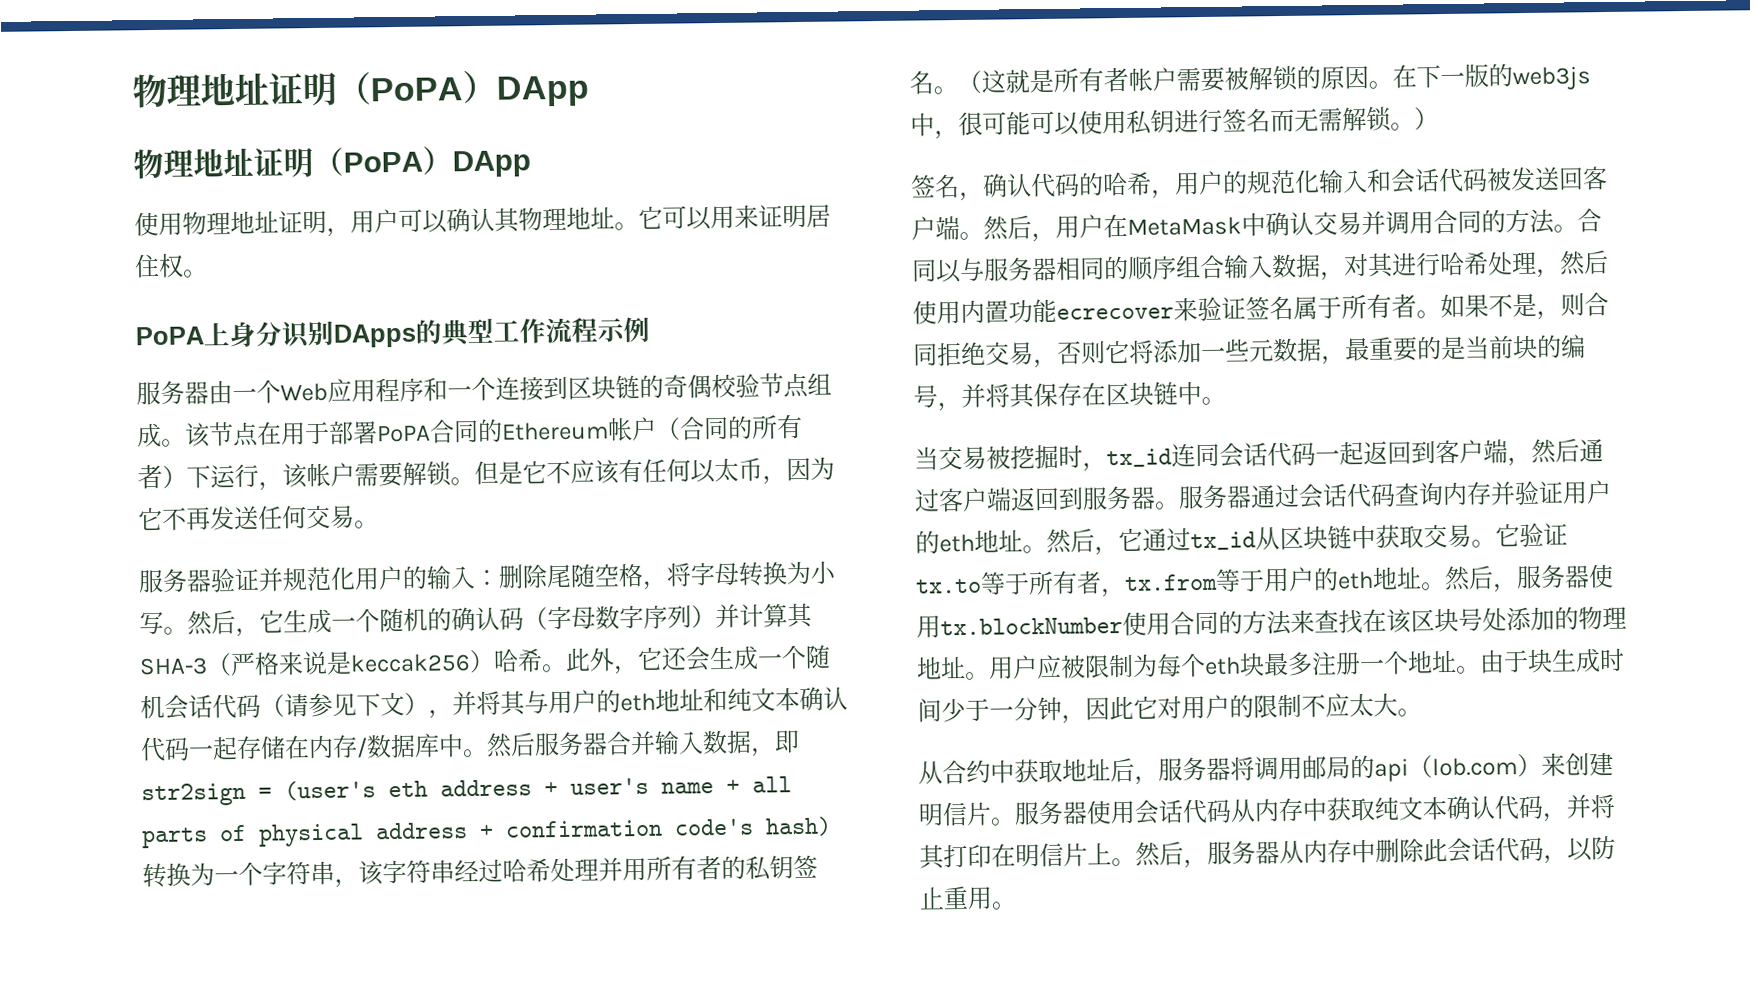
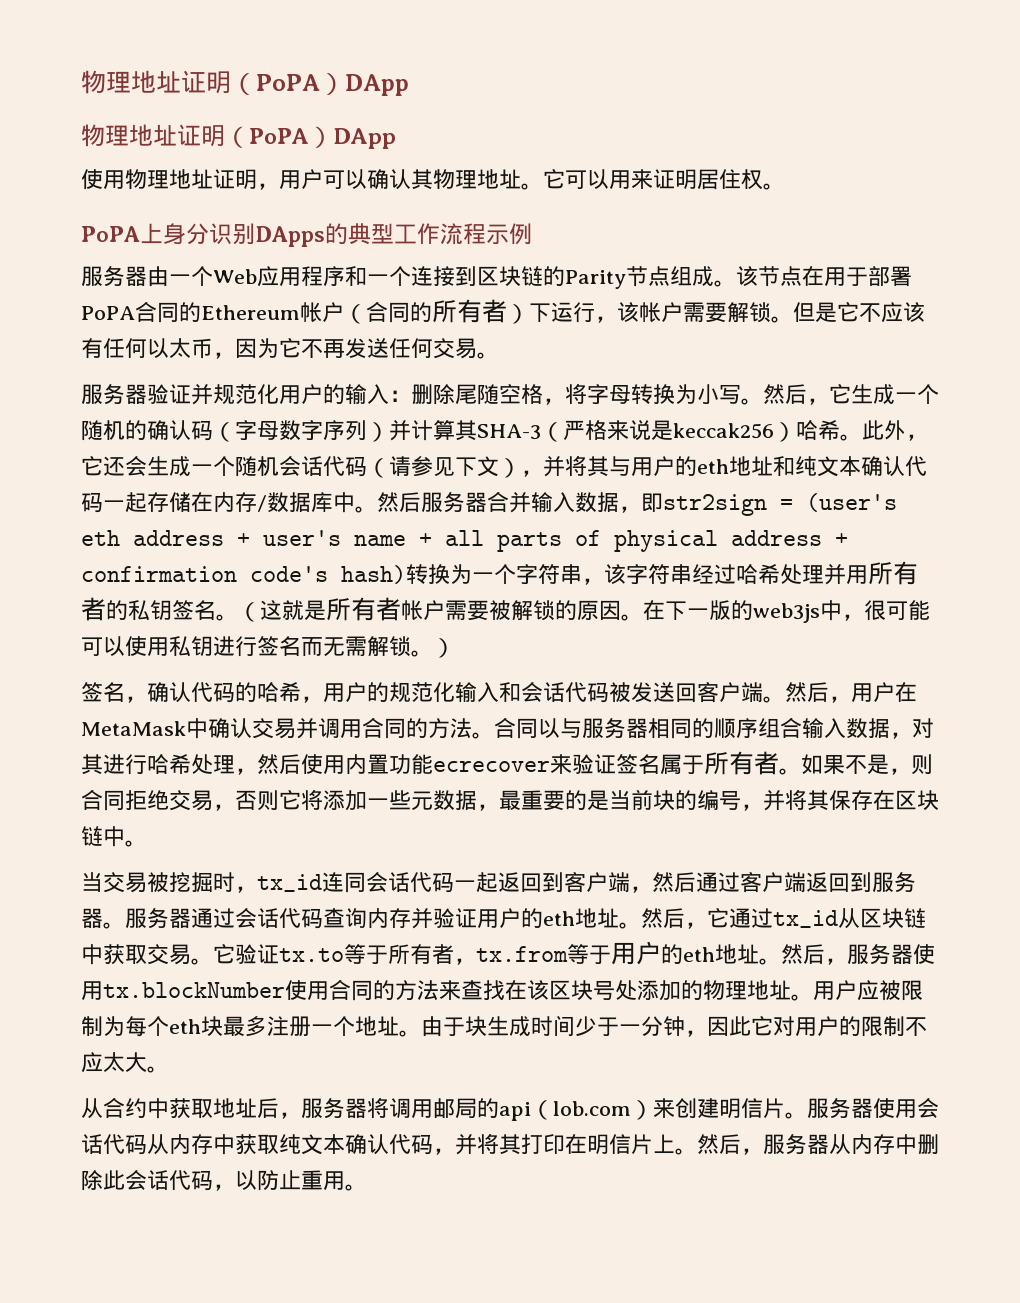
- 服务器由一个Web应用程序和一个连接到区块链的奇偶校验节点组成。
+ 服务器由一个Web应用程序和一个连接到区块链的Parity节点组成。

